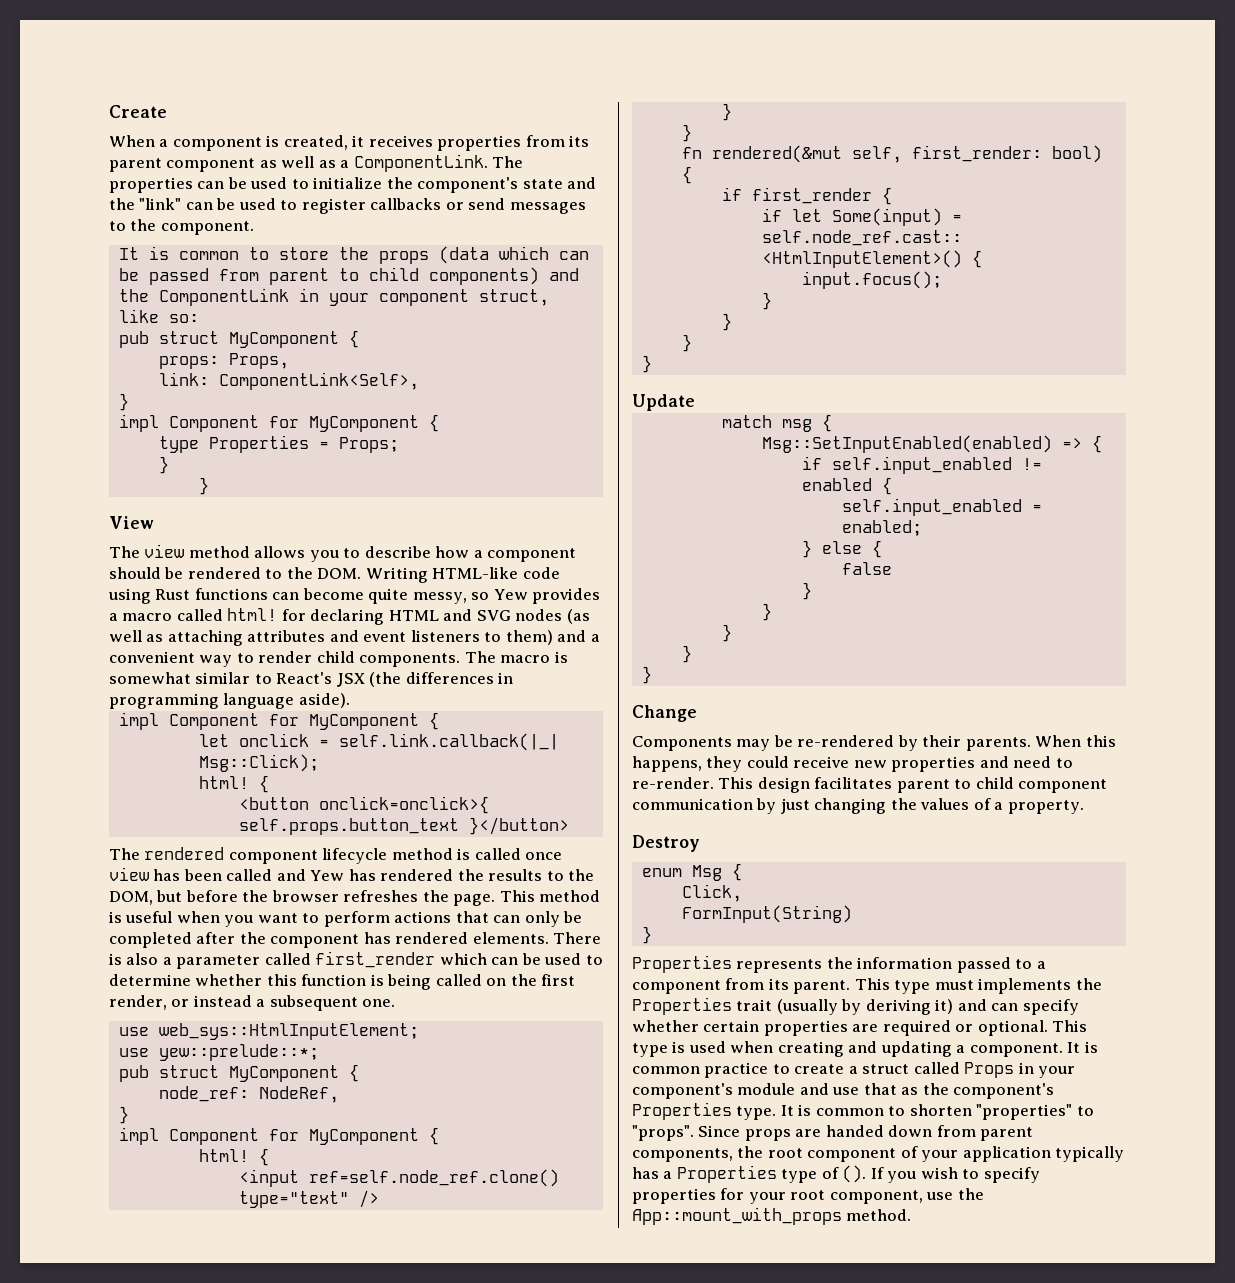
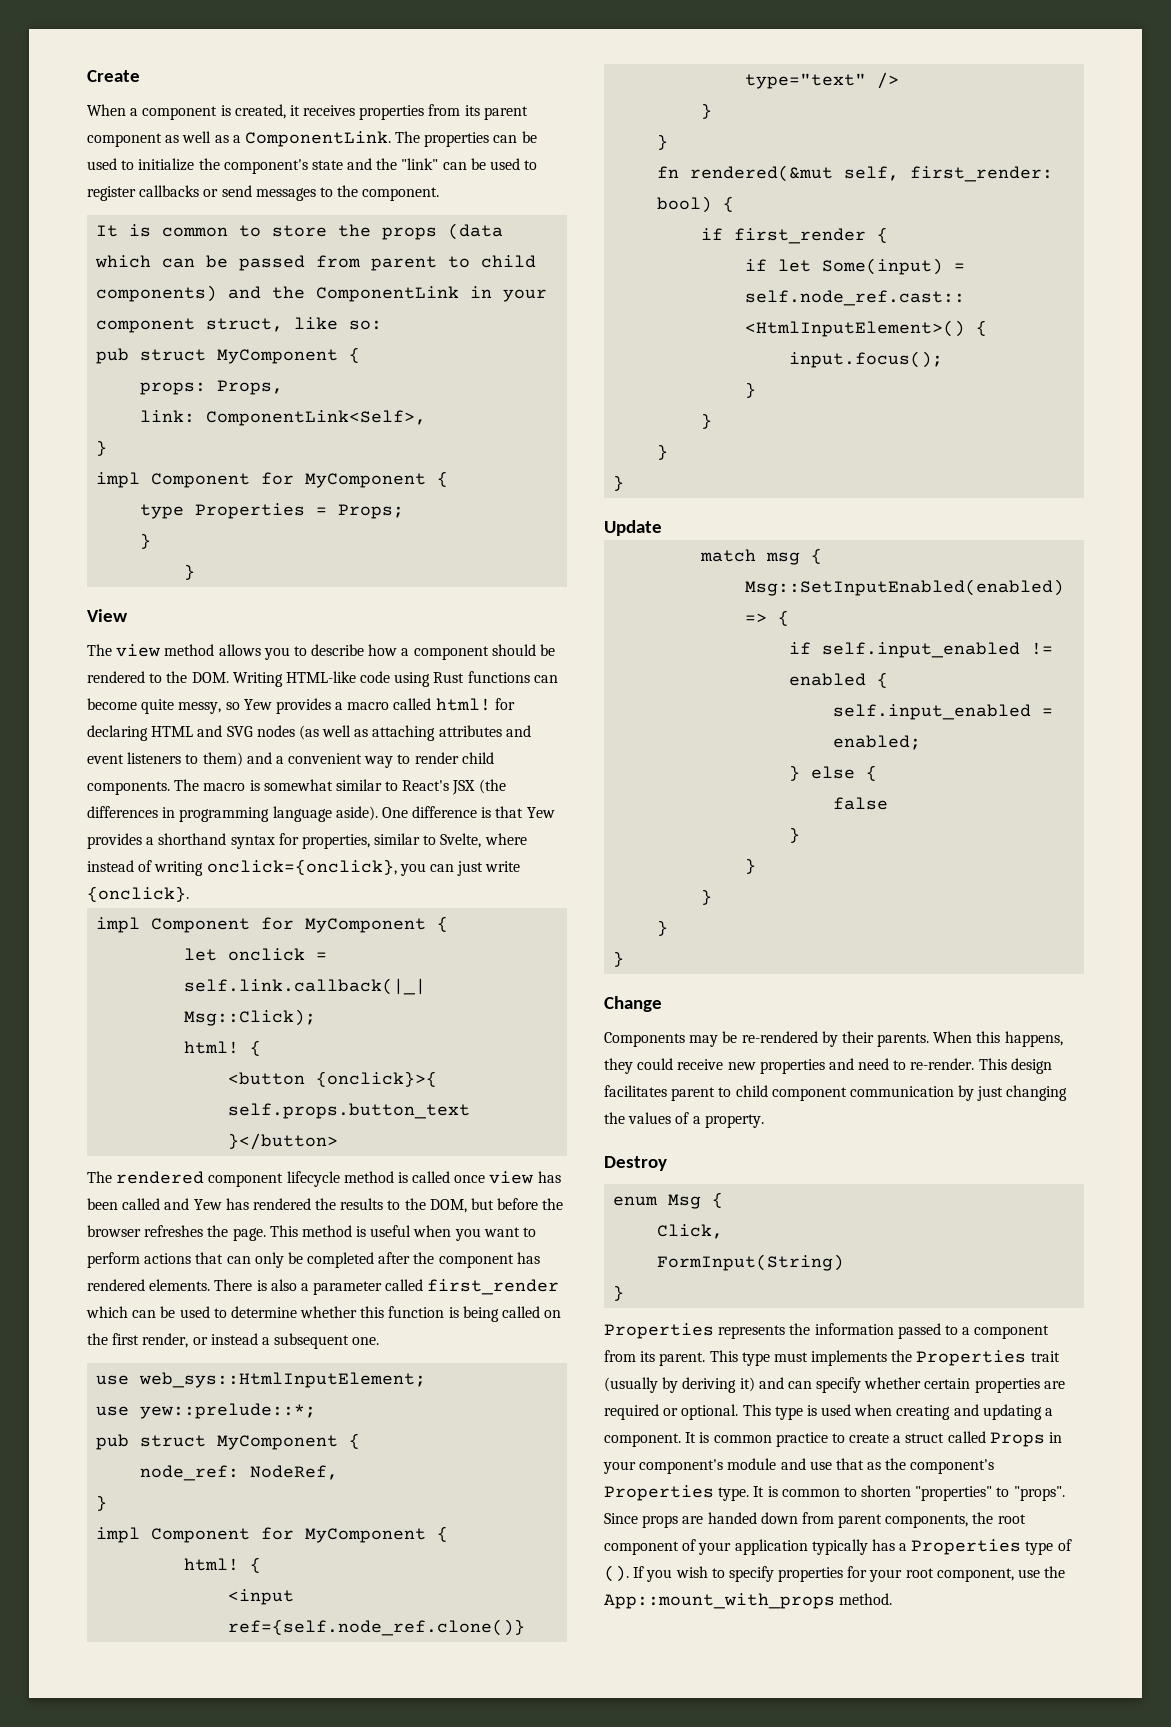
+ One difference is that Yew provides a shorthand syntax for properties, similar to Svelte, where instead of writing onclick={onclick}, you can just write {onclick}.
- <button onclick=onclick>{ self.props.button_text }</button>
+ <button {onclick}>{ self.props.button_text }</button>
- <input ref=self.node_ref.clone() type="text" />
+ <input ref={self.node_ref.clone()} type="text" />

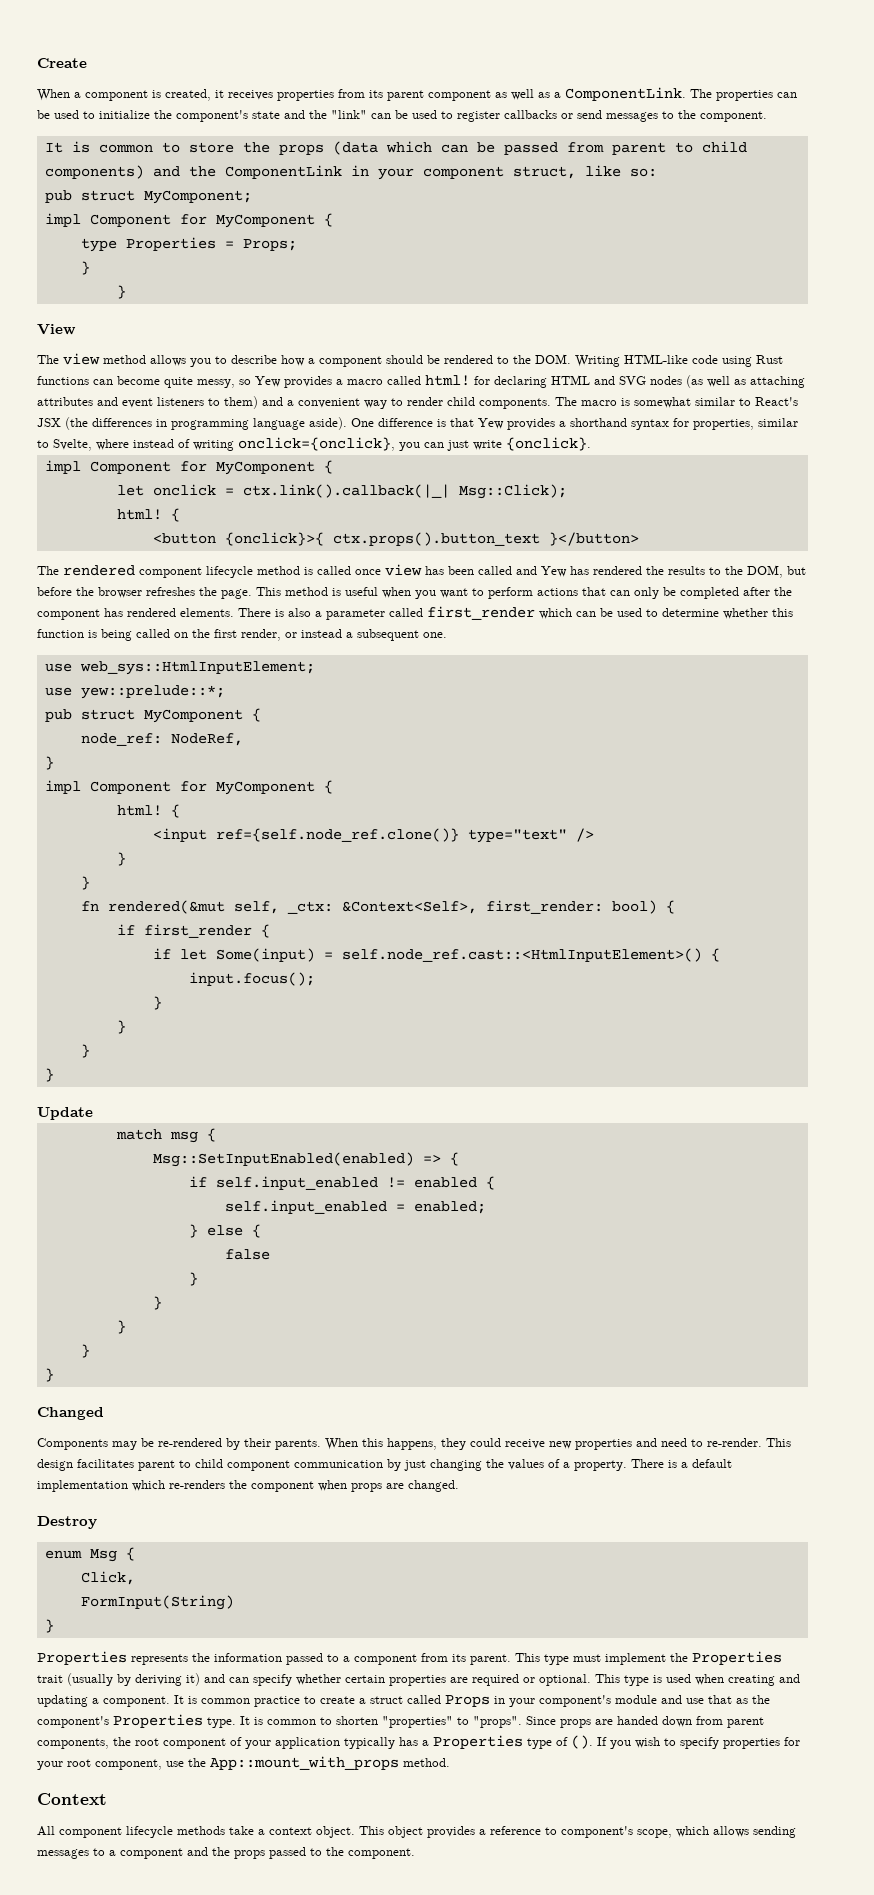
  It is common to store the props (data which can be passed from parent to child components) and the ComponentLink in your component struct, like so:
- pub struct MyComponent {
- props: Props,
- link: ComponentLink<Self>,
- }
+ pub struct MyComponent;
- let onclick = self.link.callback(|_| Msg::Click);
+ let onclick = ctx.link().callback(|_| Msg::Click);
- <button {onclick}>{ self.props.button_text }</button>
+ <button {onclick}>{ ctx.props().button_text }</button>
- fn rendered(&mut self, first_render: bool) {
+ fn rendered(&mut self, _ctx: &Context<Self>, first_render: bool) {
- Change
+ Changed
+ There is a default implementation which re-renders the component when props are changed.
- This type must implements the Properties trait (usually by deriving it) and can specify whether certain properties are required or optional.
+ This type must implement the Properties trait (usually by deriving it) and can specify whether certain properties are required or optional.
+ Context
+ All component lifecycle methods take a context object. This object provides a reference to component's scope, which allows sending messages to a component and the props passed to the component.

